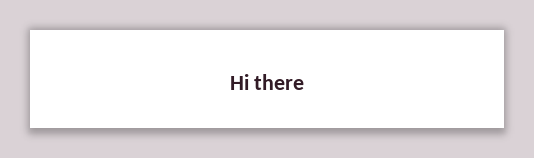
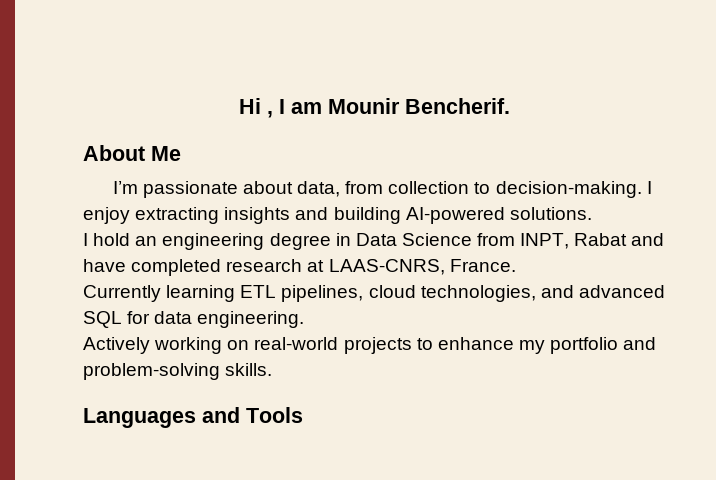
- Hi there
+ Hi , I am Mounir Bencherif.
+ About Me
+ I’m passionate about data, from collection to decision-making. I enjoy extracting insights and building AI-powered solutions.
+ I hold an engineering degree in Data Science from INPT, Rabat and have completed research at LAAS-CNRS, France.
+ Currently learning ETL pipelines, cloud technologies, and advanced SQL for data engineering.
+ Actively working on real-world projects to enhance my portfolio and problem-solving skills.
+ Languages and Tools

